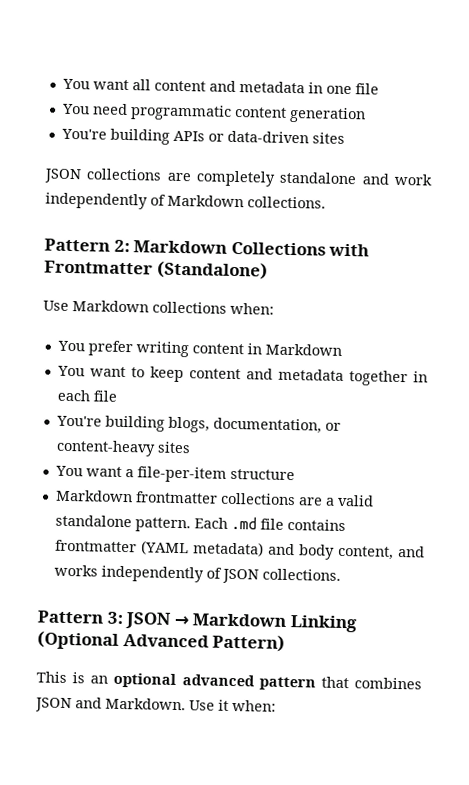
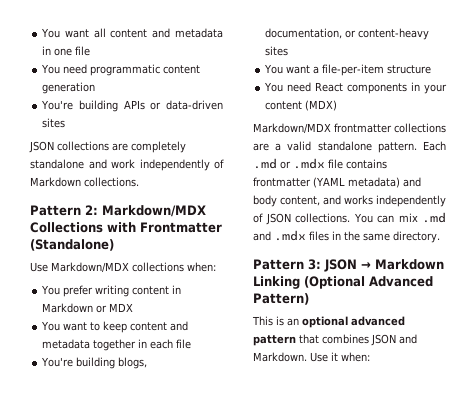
- Pattern 2: Markdown Collections with Frontmatter (Standalone)
+ Pattern 2: Markdown/MDX Collections with Frontmatter (Standalone)
- Use Markdown collections when:
+ Use Markdown/MDX collections when:
- You prefer writing content in Markdown
+ You prefer writing content in Markdown or MDX
- Markdown frontmatter collections are a valid standalone pattern.
+ You need React components in your content (MDX)
+ Markdown/MDX frontmatter collections are a valid standalone pattern.
- Each .md file contains frontmatter (YAML metadata) and body content, and works independently of JSON collections.
+ Each .md or .mdx file contains frontmatter (YAML metadata) and body content, and works independently of JSON collections. You can mix .md and .mdx files in the same directory.

